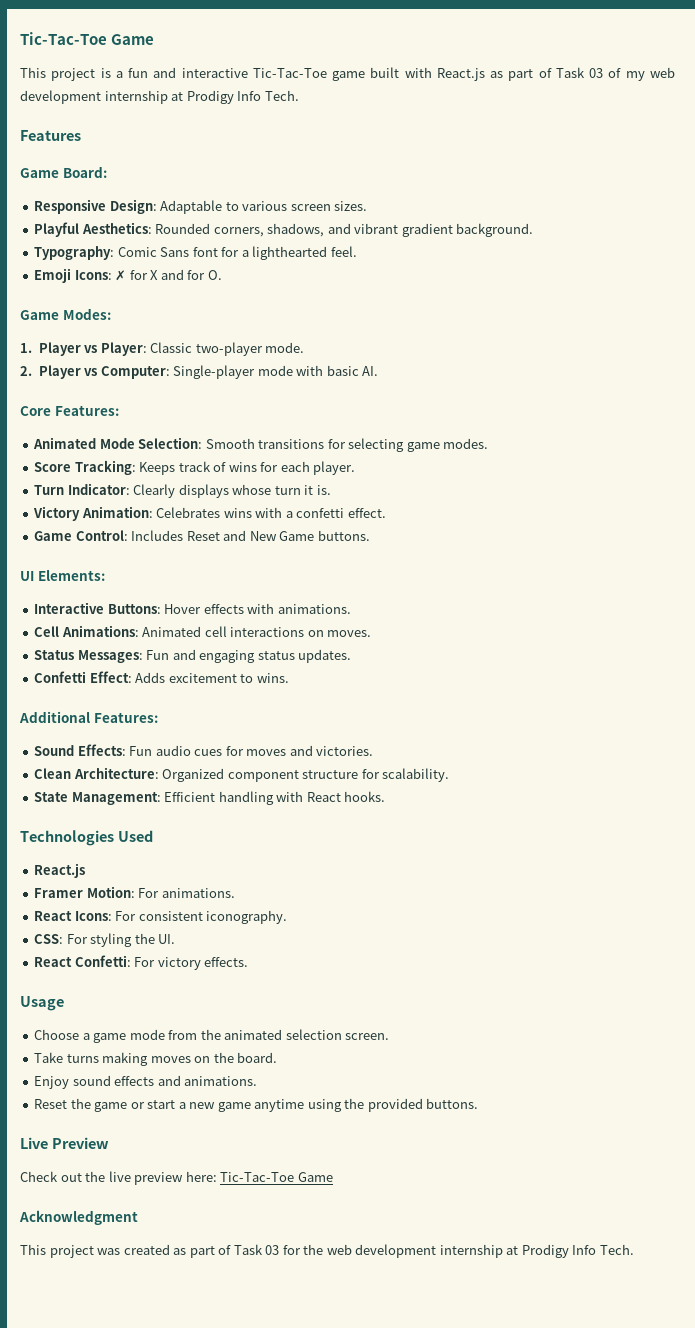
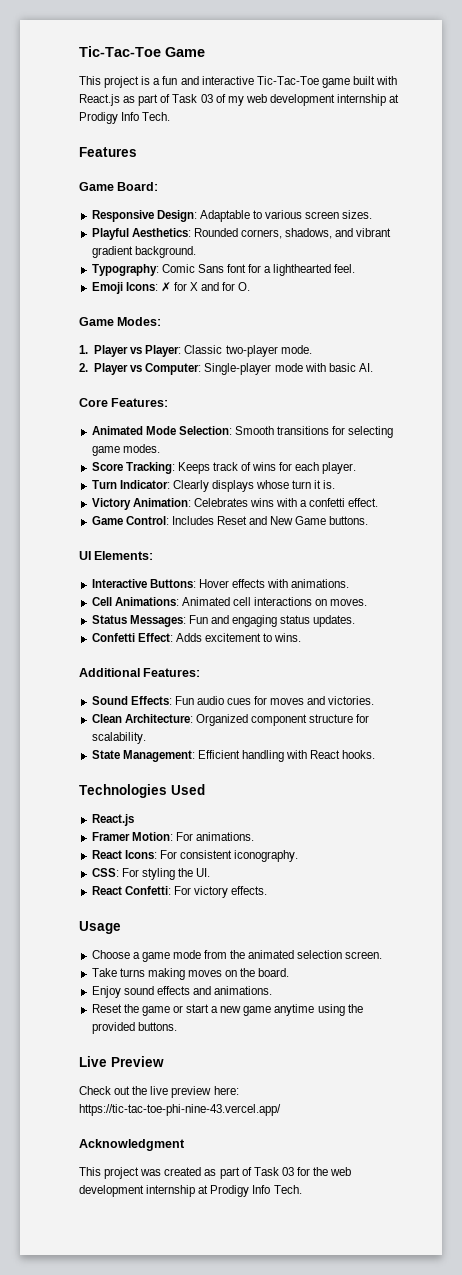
- Check out the live preview here: Tic-Tac-Toe Game
+ Check out the live preview here: https://tic-tac-toe-phi-nine-43.vercel.app/

